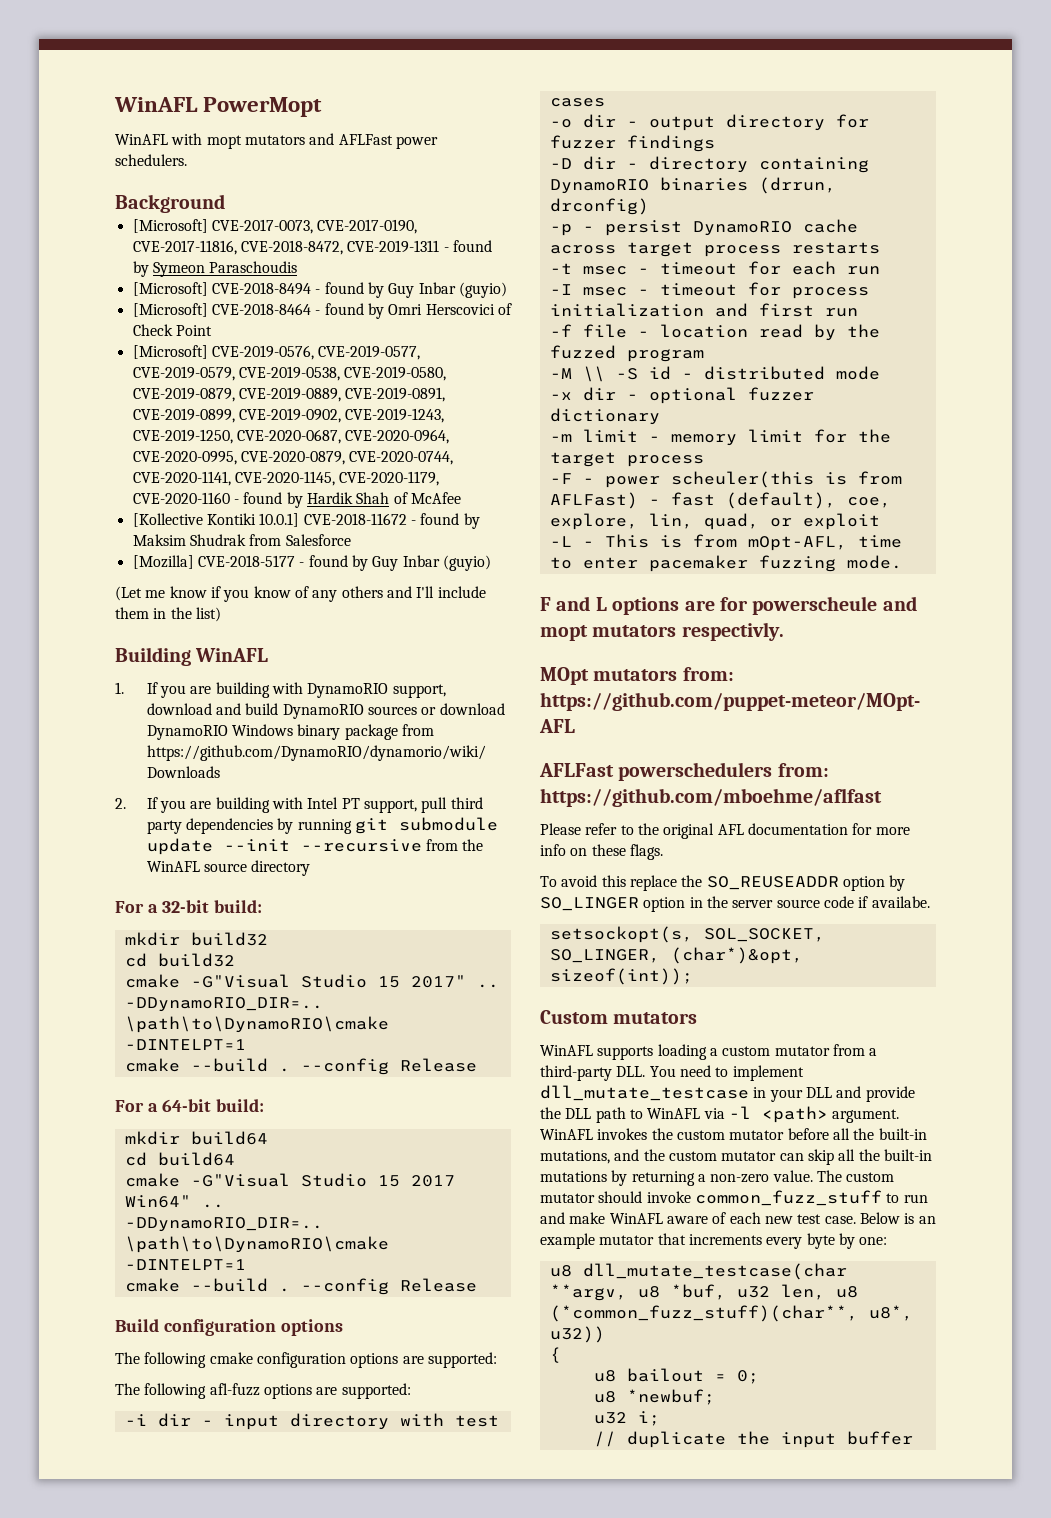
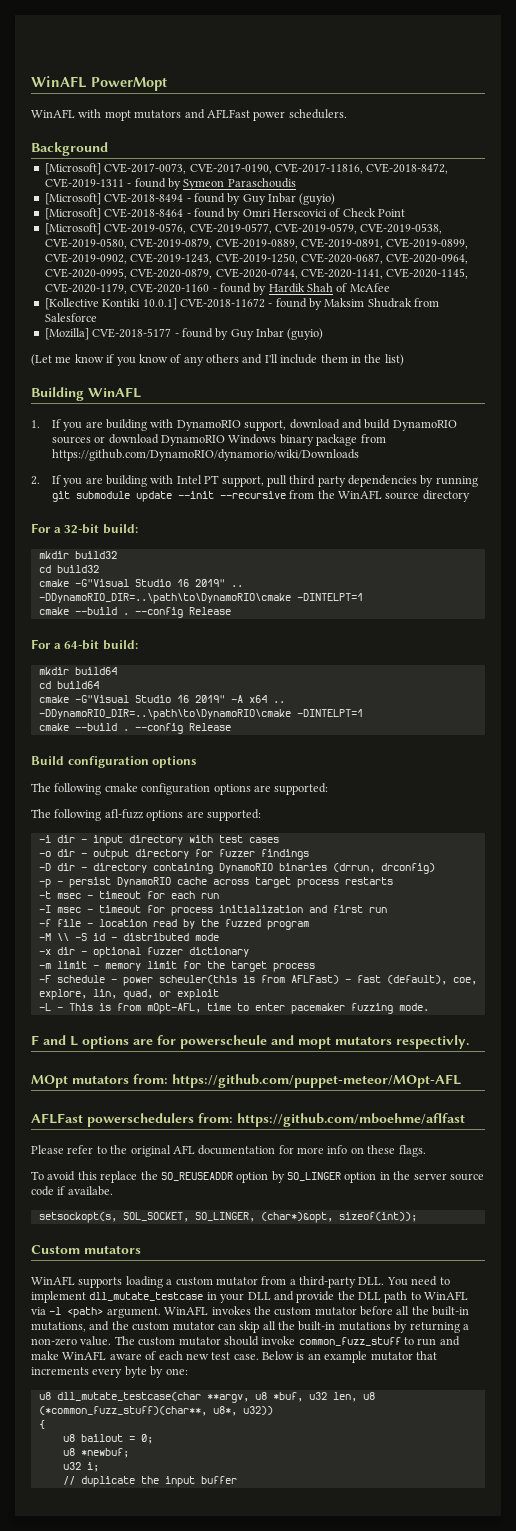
- cmake -G"Visual Studio 15 2017" ..
+ cmake -G"Visual Studio 16 2019" ..
- cmake -G"Visual Studio 15 2017 Win64" ..
+ cmake -G"Visual Studio 16 2019" -A x64 ..
- -F - power scheuler(this is from AFLFast) - fast (default), coe, explore, lin, quad, or exploit
+ -F schedule - power scheuler(this is from AFLFast) - fast (default), coe, explore, lin, quad, or exploit

